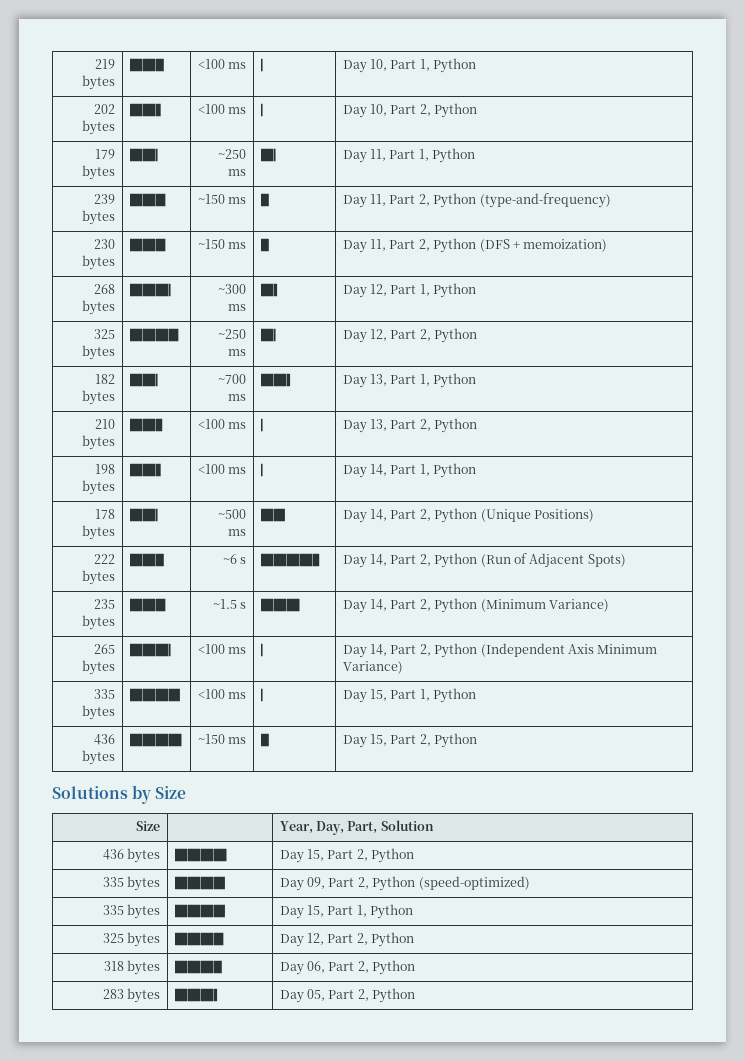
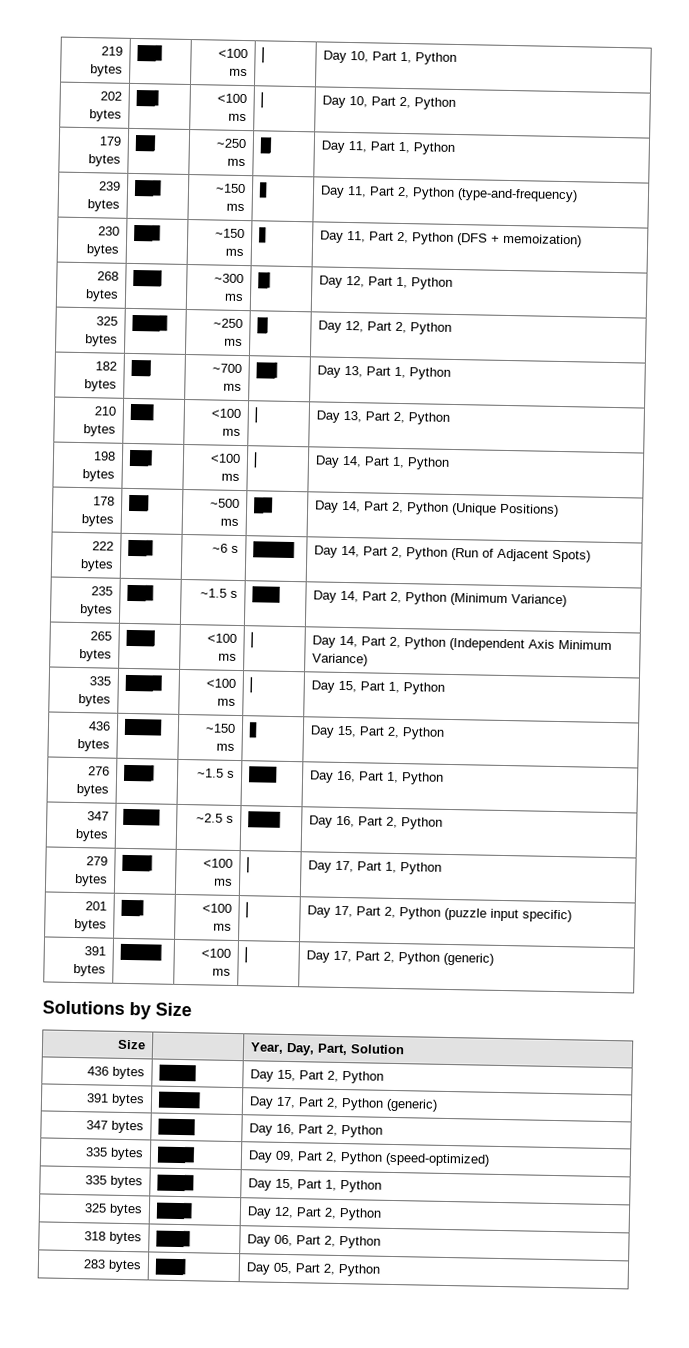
+ 276 bytes | ███▎ | ~1.5 s | ███ | Day 16, Part 1, Python
+ 347 bytes | ████ | ~2.5 s | ███▌ | Day 16, Part 2, Python
+ 279 bytes | ███▎ | <100 ms | ▏ | Day 17, Part 1, Python
+ 201 bytes | ██▍ | <100 ms | ▏ | Day 17, Part 2, Python (puzzle input specific)
+ 391 bytes | ████▌ | <100 ms | ▏ | Day 17, Part 2, Python (generic)
+ 391 bytes | ████▌ | Day 17, Part 2, Python (generic)
+ 347 bytes | ████ | Day 16, Part 2, Python

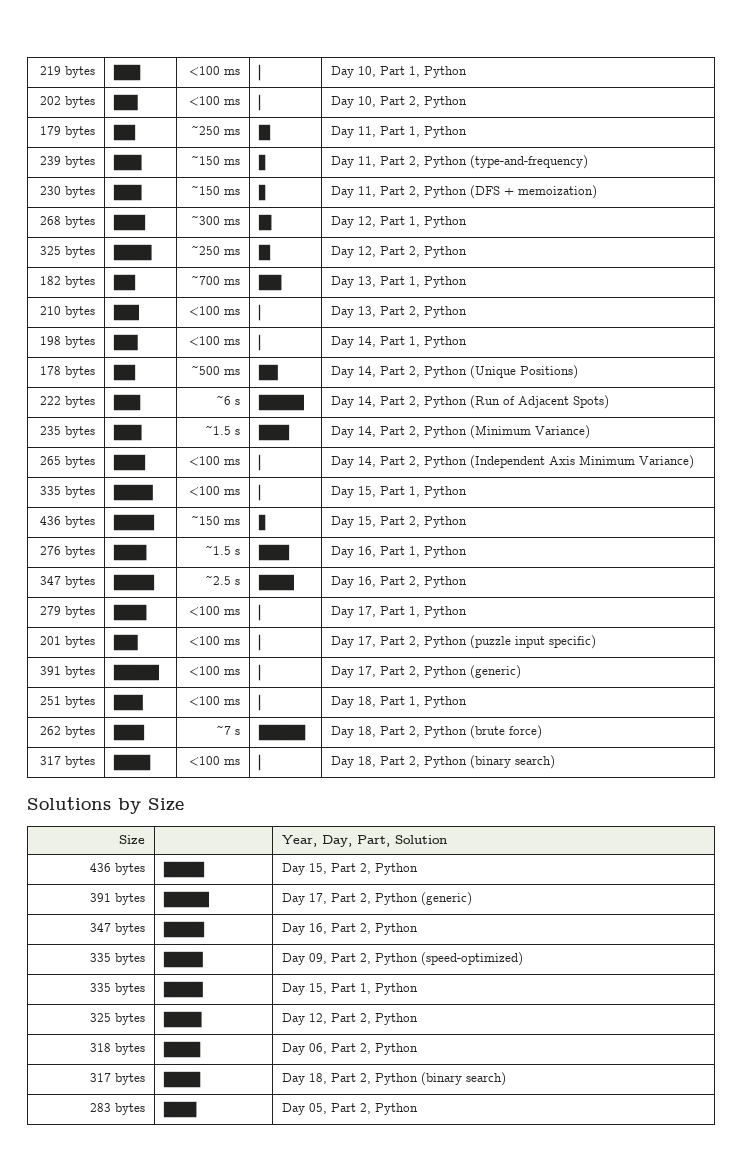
+ 251 bytes | ██▉ | <100 ms | ▏ | Day 18, Part 1, Python
+ 262 bytes | ███ | ~7 s | ████▋ | Day 18, Part 2, Python (brute force)
+ 317 bytes | ███▋ | <100 ms | ▏ | Day 18, Part 2, Python (binary search)
+ 317 bytes | ███▋ | Day 18, Part 2, Python (binary search)

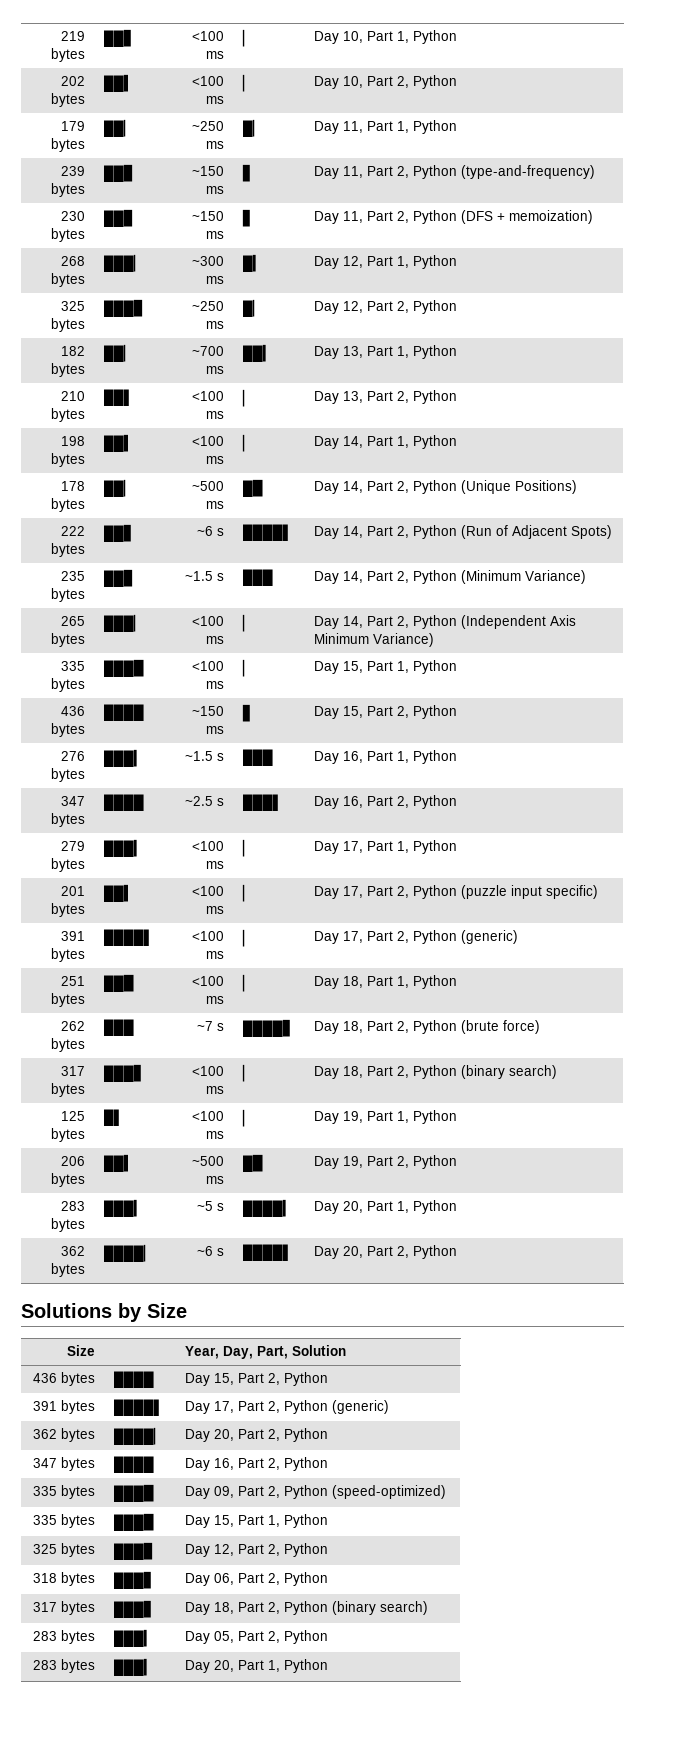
+ 125 bytes | █▌ | <100 ms | ▏ | Day 19, Part 1, Python
+ 206 bytes | ██▍ | ~500 ms | █▉ | Day 19, Part 2, Python
+ 283 bytes | ███▎ | ~5 s | ████▎ | Day 20, Part 1, Python
+ 362 bytes | ████▏ | ~6 s | ████▌ | Day 20, Part 2, Python
+ 362 bytes | ████▏ | Day 20, Part 2, Python
+ 283 bytes | ███▎ | Day 20, Part 1, Python

